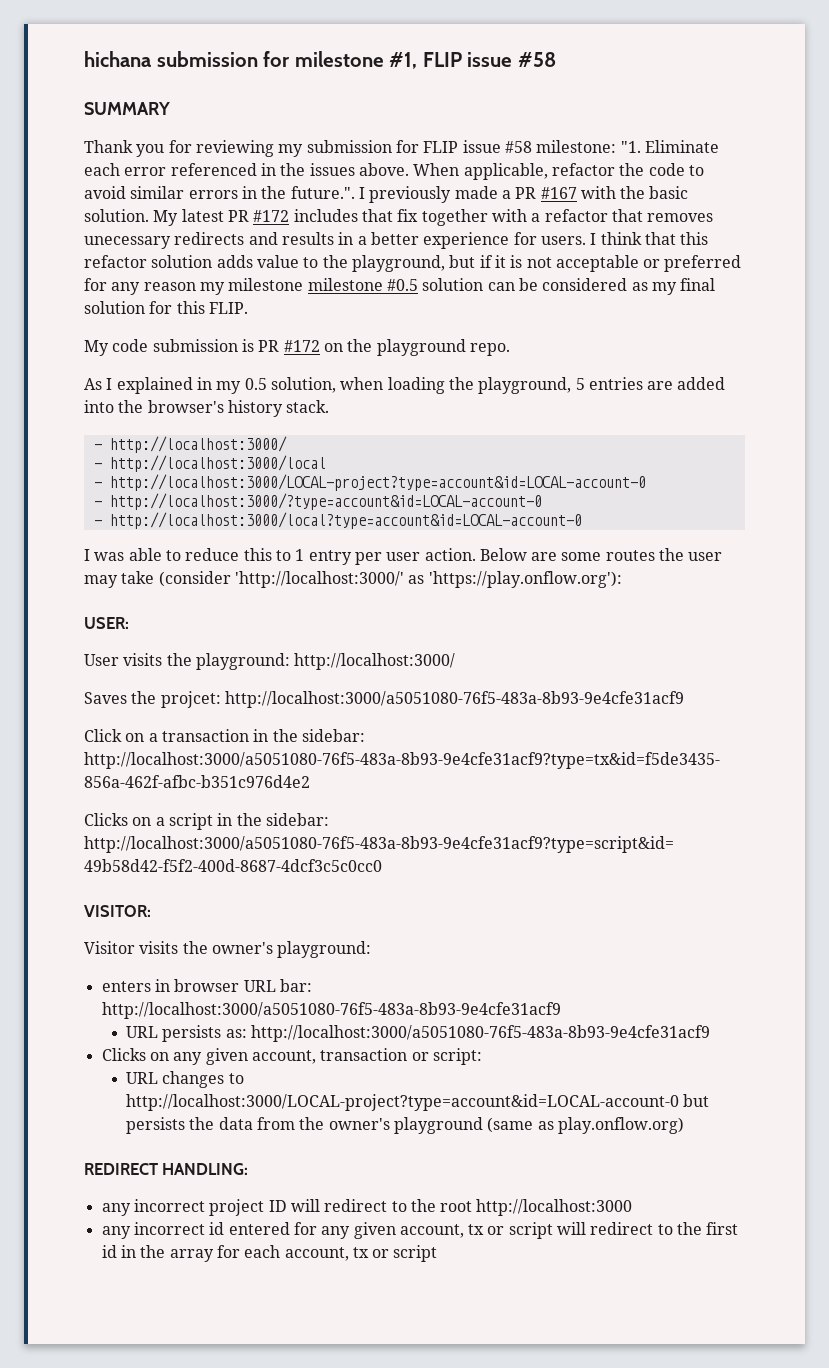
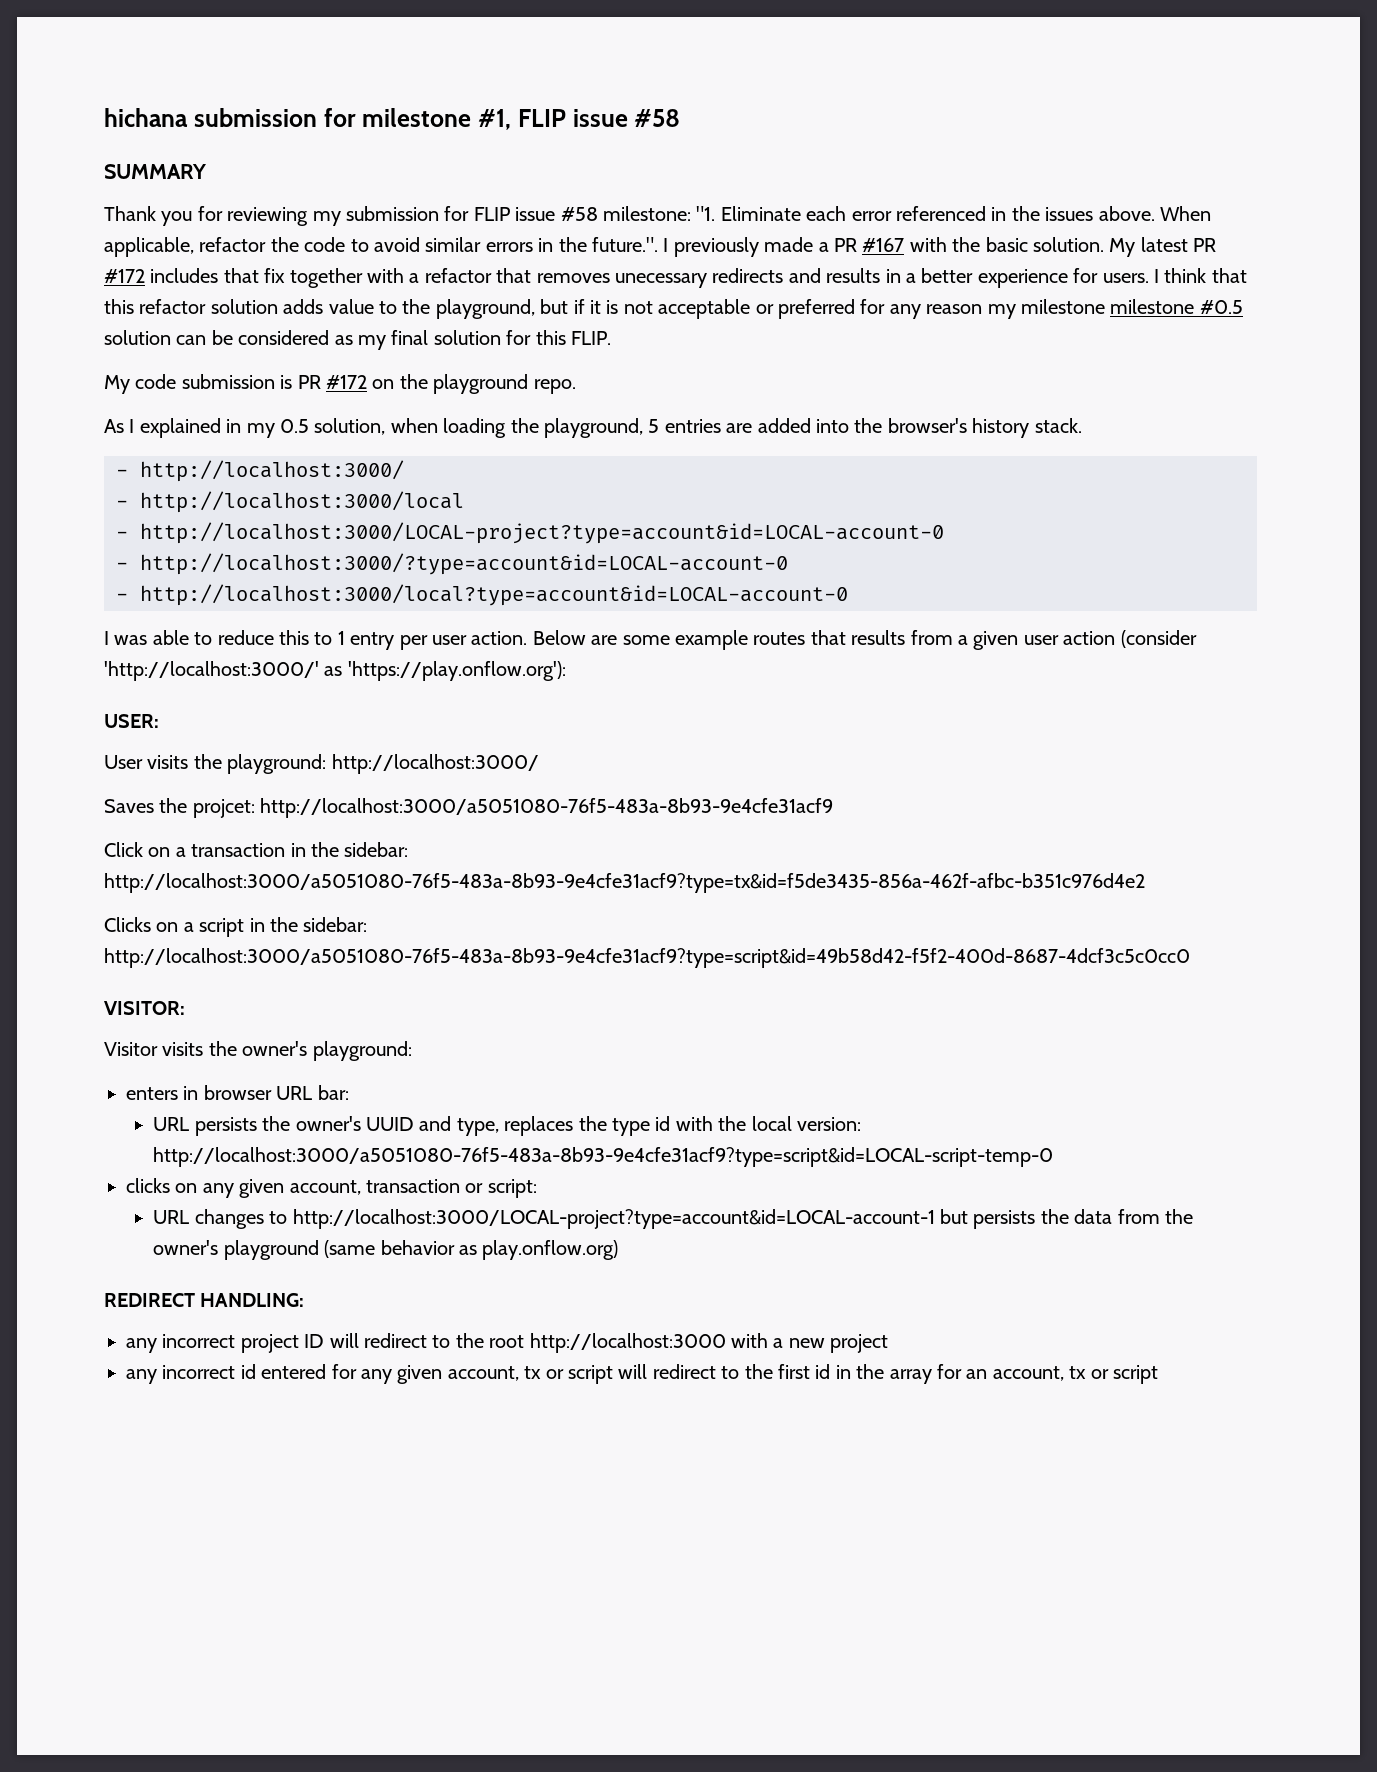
- Below are some routes the user may take (consider 'http://localhost:3000/' as 'https://play.onflow.org'):
+ Below are some example routes that results from a given user action (consider 'http://localhost:3000/' as 'https://play.onflow.org'):
- enters in browser URL bar: http://localhost:3000/a5051080-76f5-483a-8b93-9e4cfe31acf9
+ enters in browser URL bar:
- URL persists as: http://localhost:3000/a5051080-76f5-483a-8b93-9e4cfe31acf9
- Clicks on any given account, transaction or script:
+ URL persists the owner's UUID and type, replaces the type id with the local version: http://localhost:3000/a5051080-76f5-483a-8b93-9e4cfe31acf9?type=script&id=LOCAL-script-temp-0
+ clicks on any given account, transaction or script:
- URL changes to http://localhost:3000/LOCAL-project?type=account&id=LOCAL-account-0 but persists the data from the owner's playground (same as play.onflow.org)
+ URL changes to http://localhost:3000/LOCAL-project?type=account&id=LOCAL-account-1 but persists the data from the owner's playground (same behavior as play.onflow.org)
- any incorrect project ID will redirect to the root http://localhost:3000
+ any incorrect project ID will redirect to the root http://localhost:3000 with a new project
- any incorrect id entered for any given account, tx or script will redirect to the first id in the array for each account, tx or script
+ any incorrect id entered for any given account, tx or script will redirect to the first id in the array for an account, tx or script

